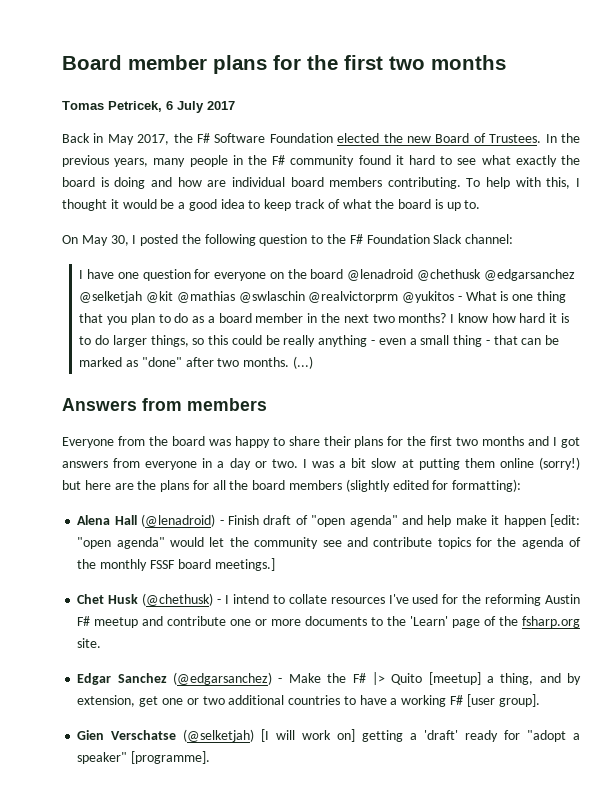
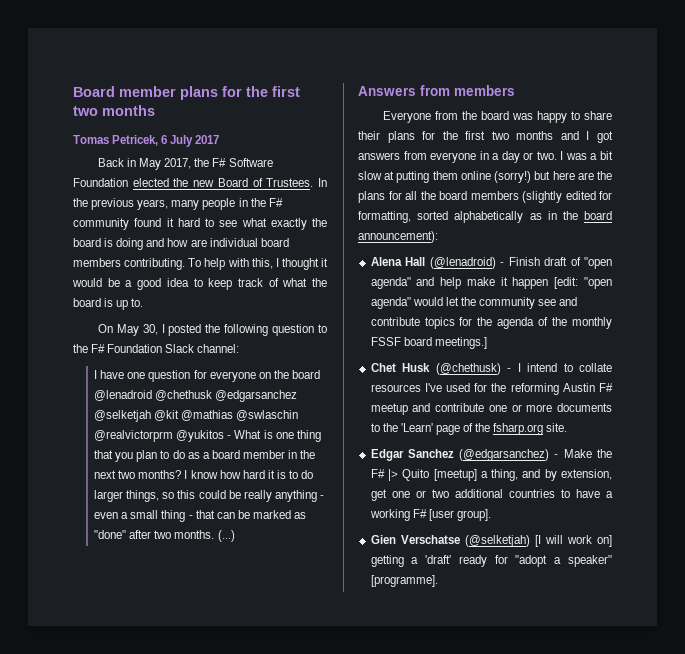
- I was a bit slow at putting them online (sorry!) but here are the plans for all the board members (slightly edited for formatting):
+ I was a bit slow at putting them online (sorry!) but here are the plans for all the board members (slightly edited for formatting, sorted alphabetically as in the board announcement):

